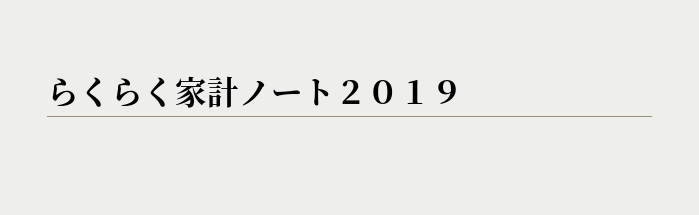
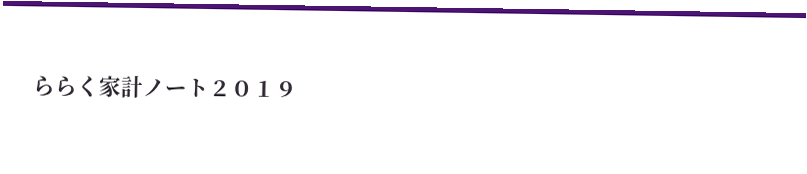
- らくらく家計ノート２０１９
+ ららく家計ノート２０１９

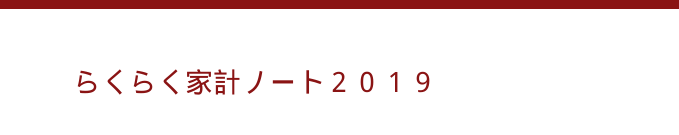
- ららく家計ノート２０１９
+ らくらく家計ノート２０１９

